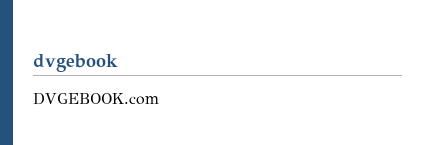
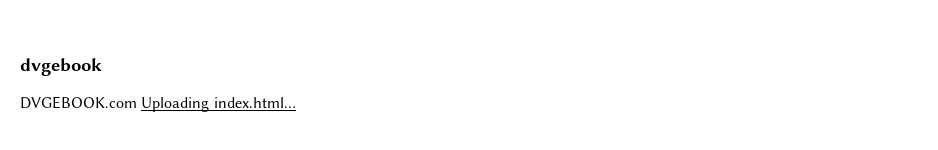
- DVGEBOOK.com
+ DVGEBOOK.com Uploading index.html…

